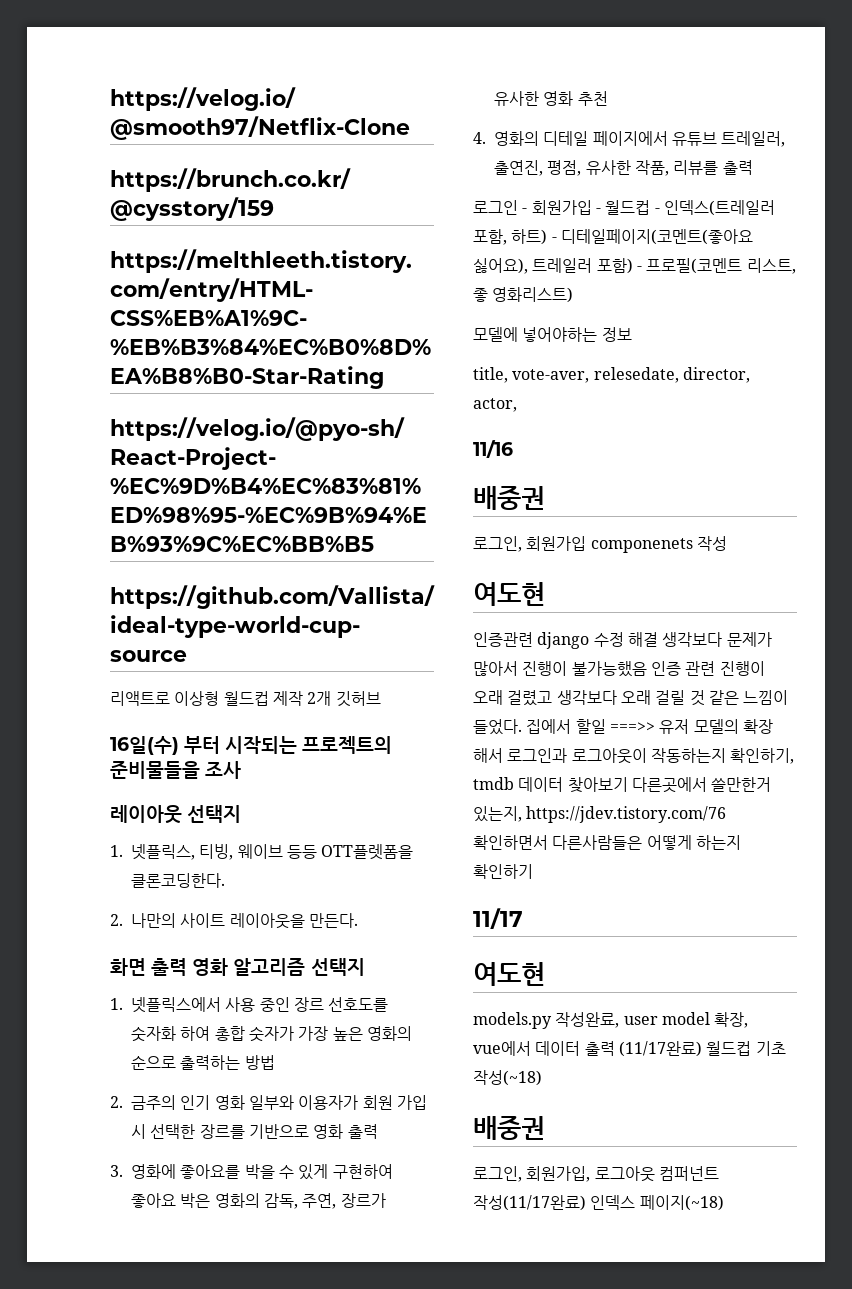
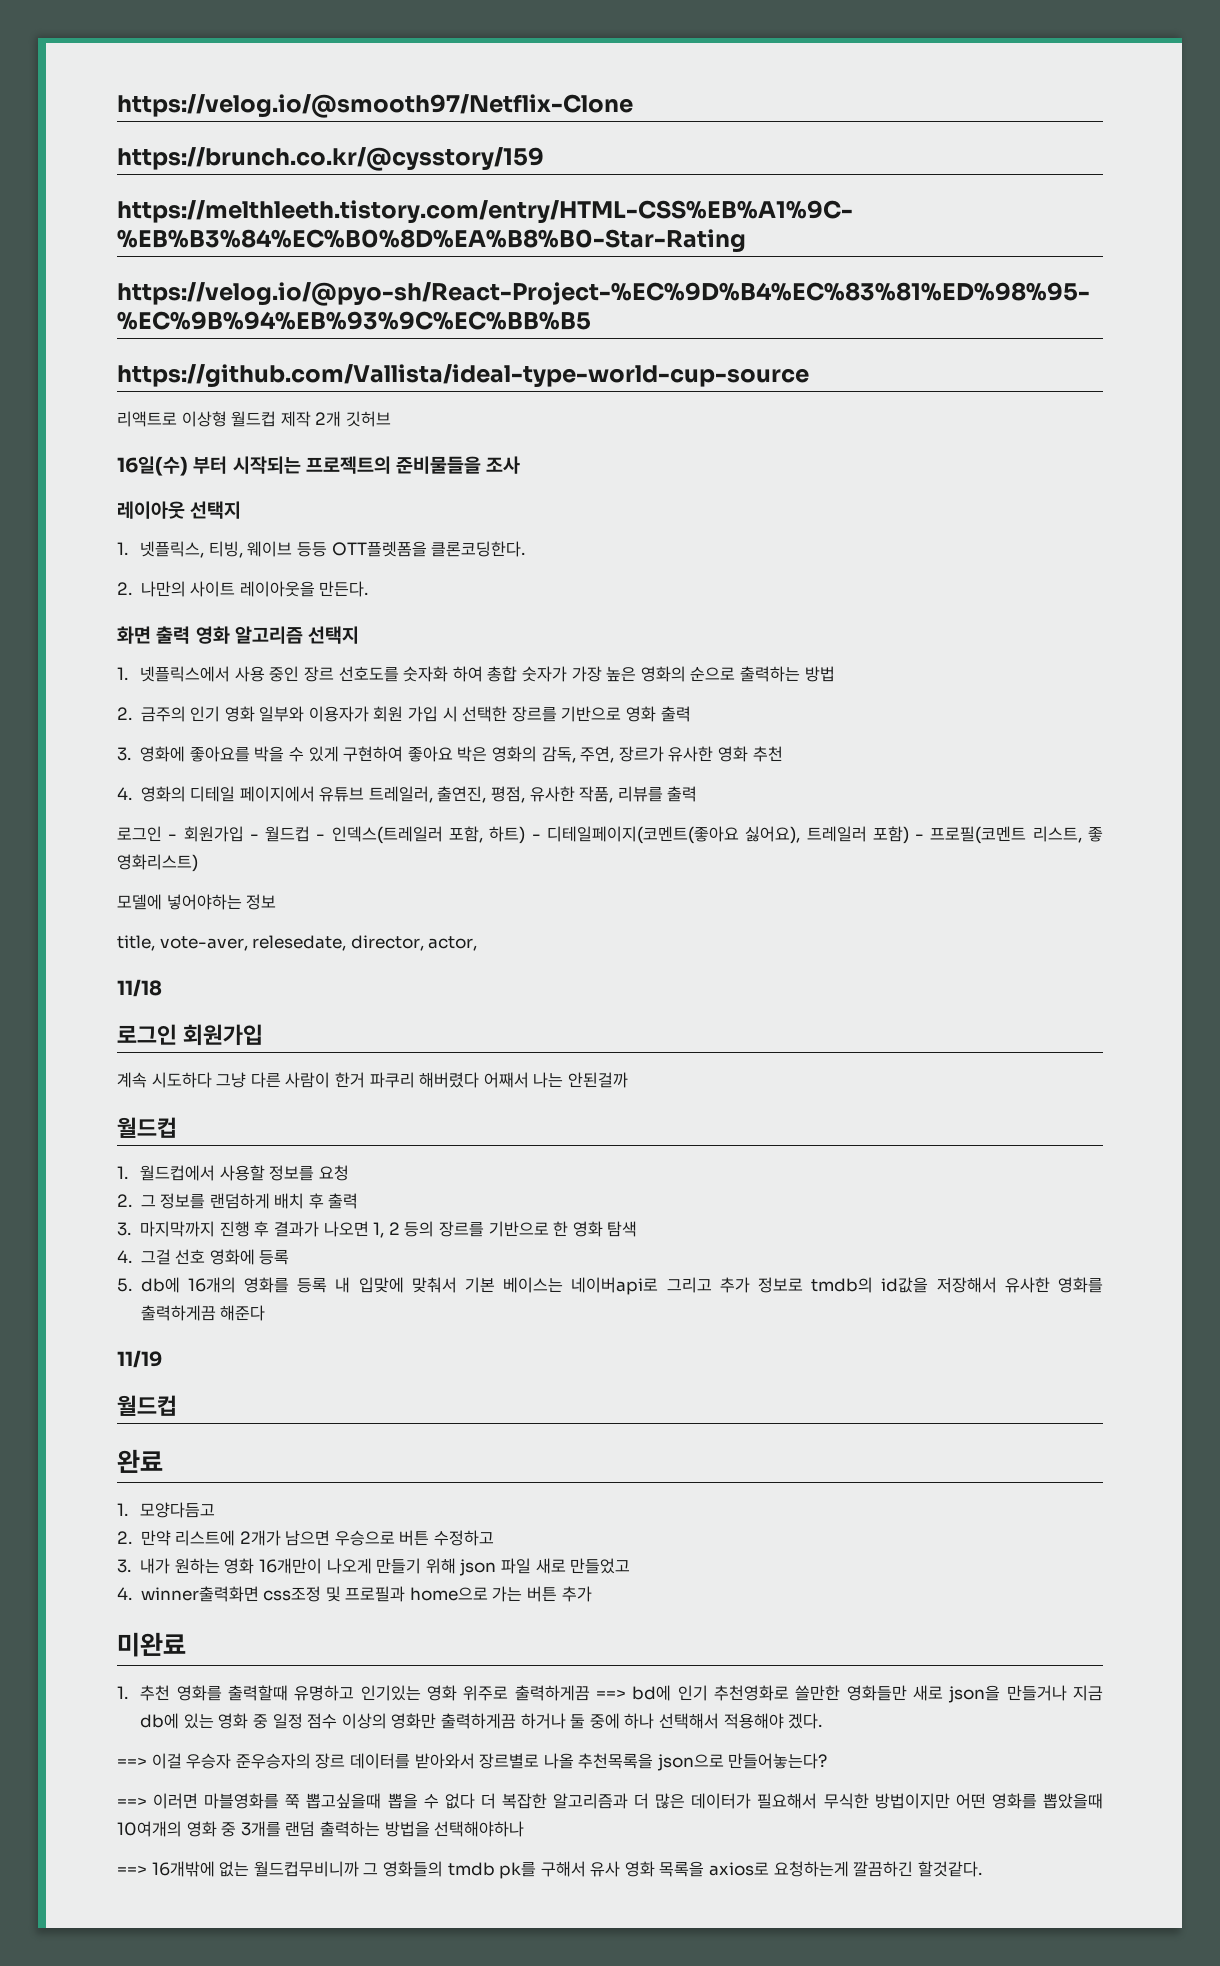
- 11/16
- 배중권
- 로그인, 회원가입 componenets 작성
- 여도현
- 인증관련 django 수정 해결 생각보다 문제가 많아서 진행이 불가능했음 인증 관련 진행이 오래 걸렸고 생각보다 오래 걸릴 것 같은 느낌이 들었다. 집에서 할일 ===>> 유저 모델의 확장 해서 로그인과 로그아웃이 작동하는지 확인하기, tmdb 데이터 찾아보기 다른곳에서 쓸만한거 있는지, https://jdev.tistory.com/76 확인하면서 다른사람들은 어떻게 하는지 확인하기
- 11/17
- 여도현
- models.py 작성완료, user model 확장, vue에서 데이터 출력 (11/17완료) 월드컵 기초 작성(~18)
- 배중권
- 로그인, 회원가입, 로그아웃 컴퍼넌트 작성(11/17완료) 인덱스 페이지(~18)
+ 11/18
+ 로그인 회원가입
+ 계속 시도하다 그냥 다른 사람이 한거 파쿠리 해버렸다 어째서 나는 안된걸까
+ 월드컵
+ 1. 월드컵에서 사용할 정보를 요청
+ 2. 그 정보를 랜덤하게 배치 후 출력
+ 3. 마지막까지 진행 후 결과가 나오면 1, 2 등의 장르를 기반으로 한 영화 탐색
+ 4. 그걸 선호 영화에 등록
+ 5. db에 16개의 영화를 등록 내 입맞에 맞춰서 기본 베이스는 네이버api로 그리고 추가 정보로 tmdb의 id값을 저장해서 유사한 영화를 출력하게끔 해준다
+ 11/19
+ 월드컵
+ 완료
+ 1. 모양다듬고
+ 2. 만약 리스트에 2개가 남으면 우승으로 버튼 수정하고
+ 3. 내가 원하는 영화 16개만이 나오게 만들기 위해 json 파일 새로 만들었고
+ 4. winner출력화면 css조정 및 프로필과 home으로 가는 버튼 추가
+ 미완료
+ 1. 추천 영화를 출력할때 유명하고 인기있는 영화 위주로 출력하게끔 ==> bd에 인기 추천영화로 쓸만한 영화들만 새로 json을 만들거나 지금 db에 있는 영화 중 일정 점수 이상의 영화만 출력하게끔 하거나 둘 중에 하나 선택해서 적용해야 겠다.
+ ==> 이걸 우승자 준우승자의 장르 데이터를 받아와서 장르별로 나올 추천목록을 json으로 만들어놓는다?
+ ==> 이러면 마블영화를 쭉 뽑고싶을때 뽑을 수 없다 더 복잡한 알고리즘과 더 많은 데이터가 필요해서 무식한 방법이지만 어떤 영화를 뽑았을때 10여개의 영화 중 3개를 랜덤 출력하는 방법을 선택해야하나
+ ==> 16개밖에 없는 월드컵무비니까 그 영화들의 tmdb pk를 구해서 유사 영화 목록을 axios로 요청하는게 깔끔하긴 할것같다.

